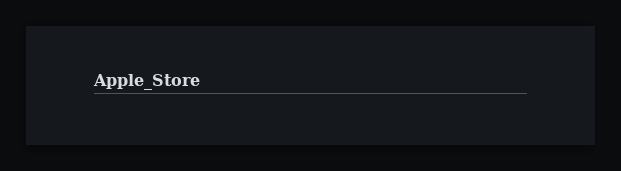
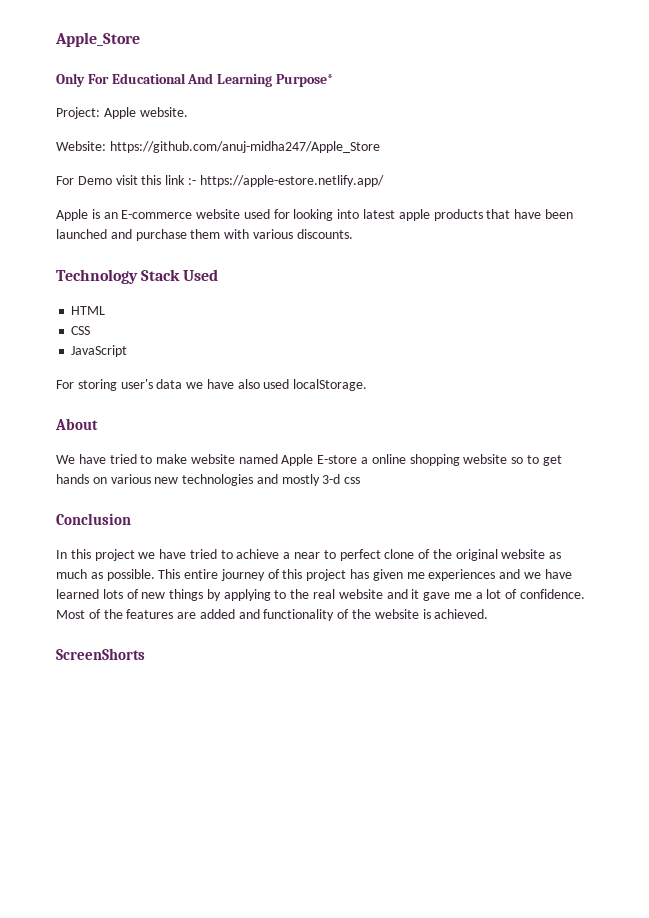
+ Only For Educational And Learning Purpose*
+ Project: Apple website.
+ Website: https://github.com/anuj-midha247/Apple_Store
+ For Demo visit this link :- https://apple-estore.netlify.app/
+ Apple is an E-commerce website used for looking into latest apple products that have been launched and purchase them with various discounts.
+ Technology Stack Used
+ HTML
+ CSS
+ JavaScript
+ For storing user's data we have also used localStorage.
+ About
+ We have tried to make website named Apple E-store a online shopping website so to get hands on various new technologies and mostly 3-d css
+ Conclusion
+ In this project we have tried to achieve a near to perfect clone of the original website as much as possible. This entire journey of this project has given me experiences and we have learned lots of new things by applying to the real website and it gave me a lot of confidence. Most of the features are added and functionality of the website is achieved.
+ ScreenShorts

